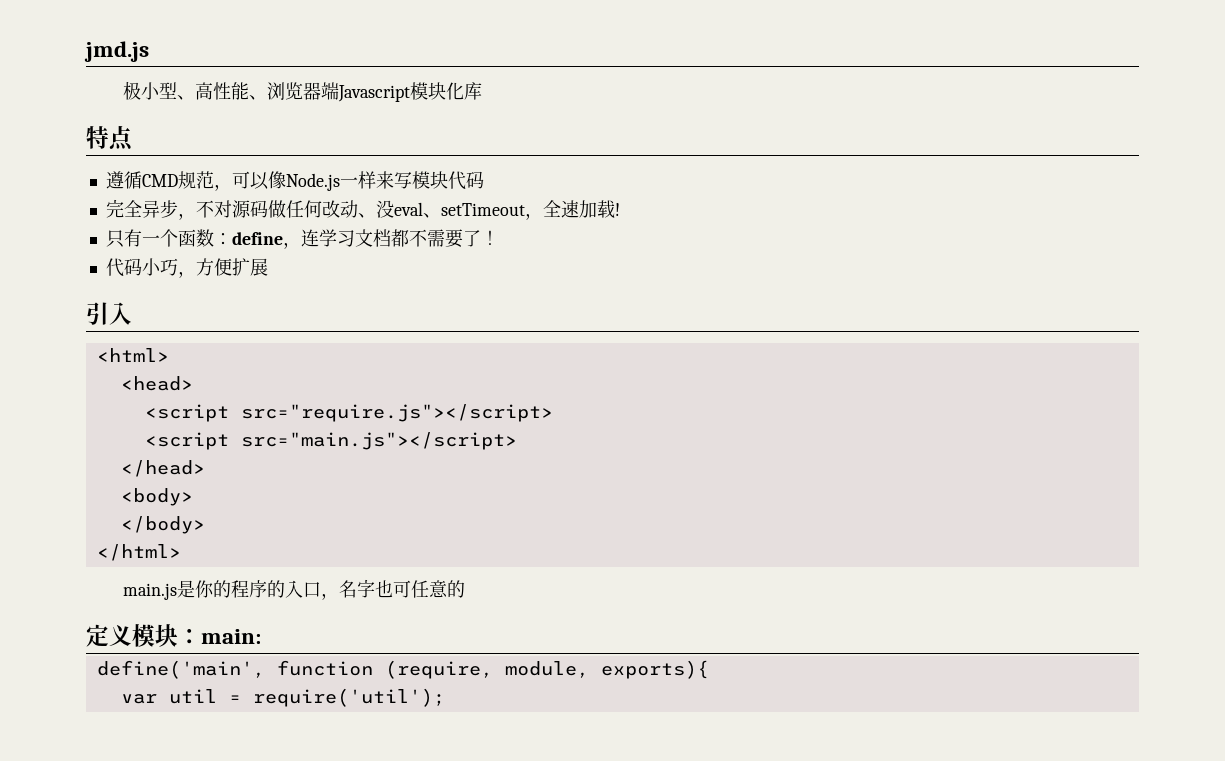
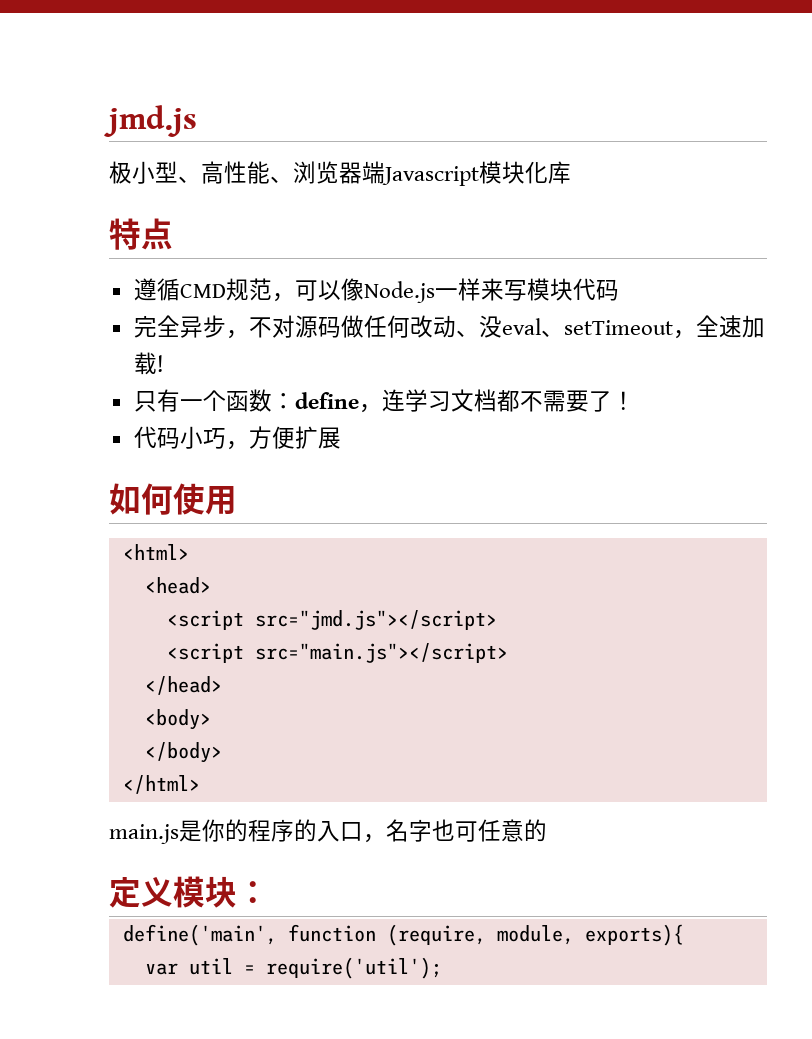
- 引入
+ 如何使用
- <script src="require.js"></script>
+ <script src="jmd.js"></script>
- 定义模块：main:
+ 定义模块：

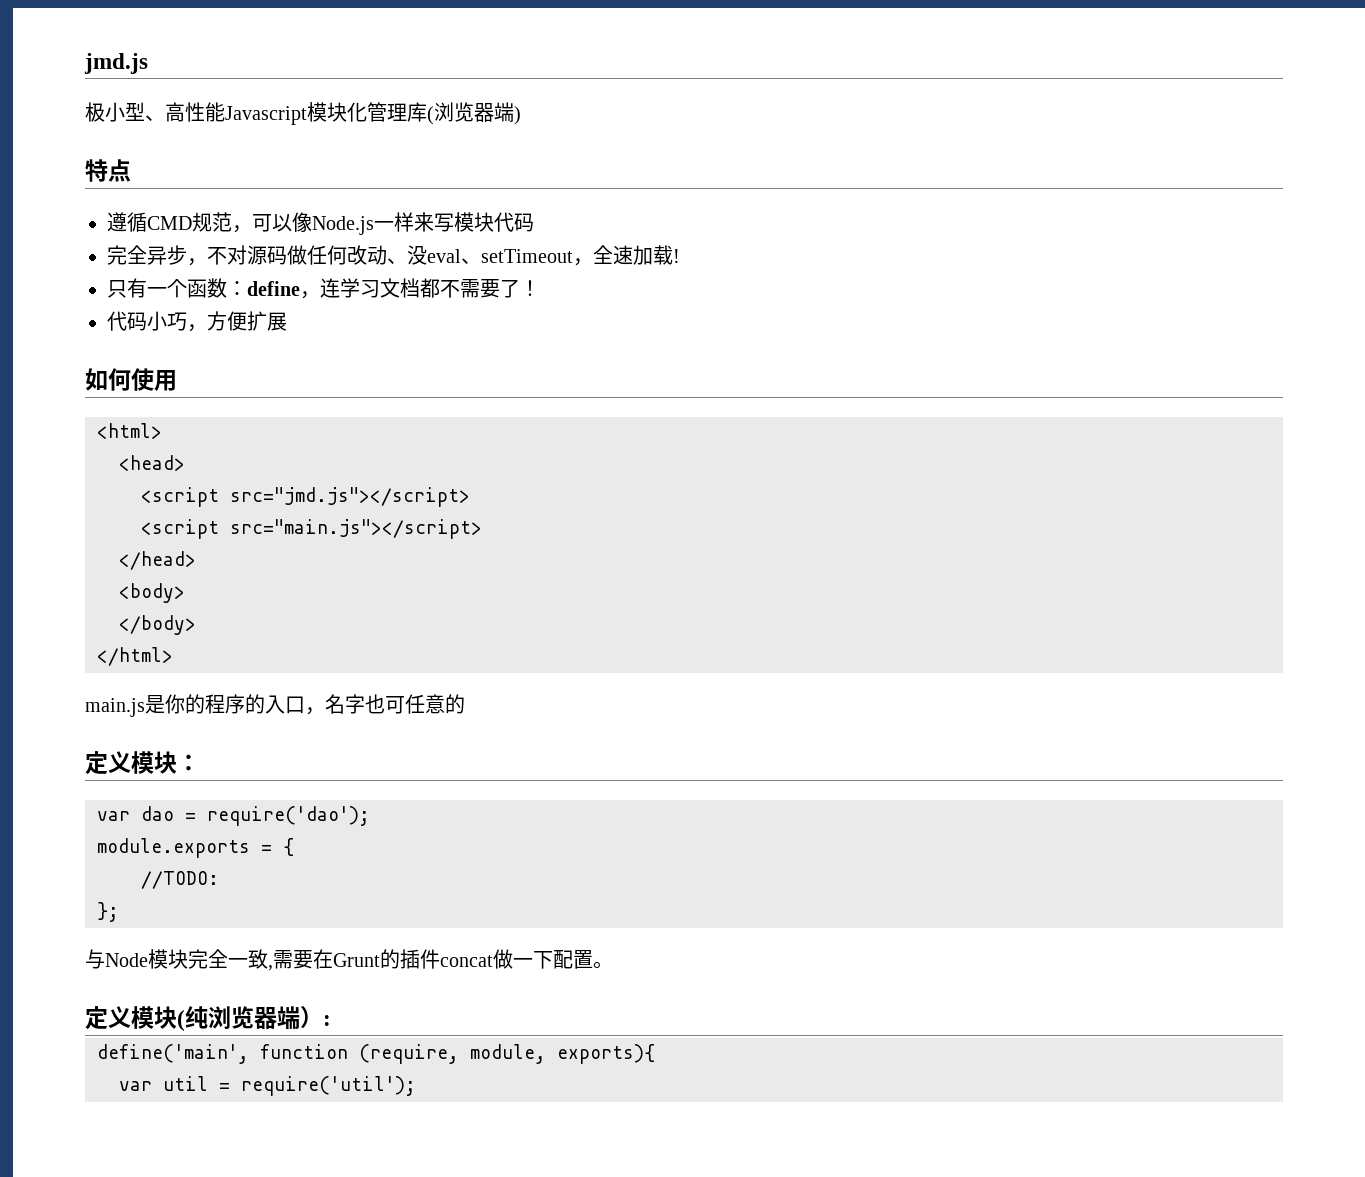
- 极小型、高性能、浏览器端Javascript模块化库
+ 极小型、高性能Javascript模块化管理库(浏览器端)
+ var dao = require('dao');
+ module.exports = {
+ //TODO:
+ };
+ 与Node模块完全一致,需要在Grunt的插件concat做一下配置。
+ 定义模块(纯浏览器端）:

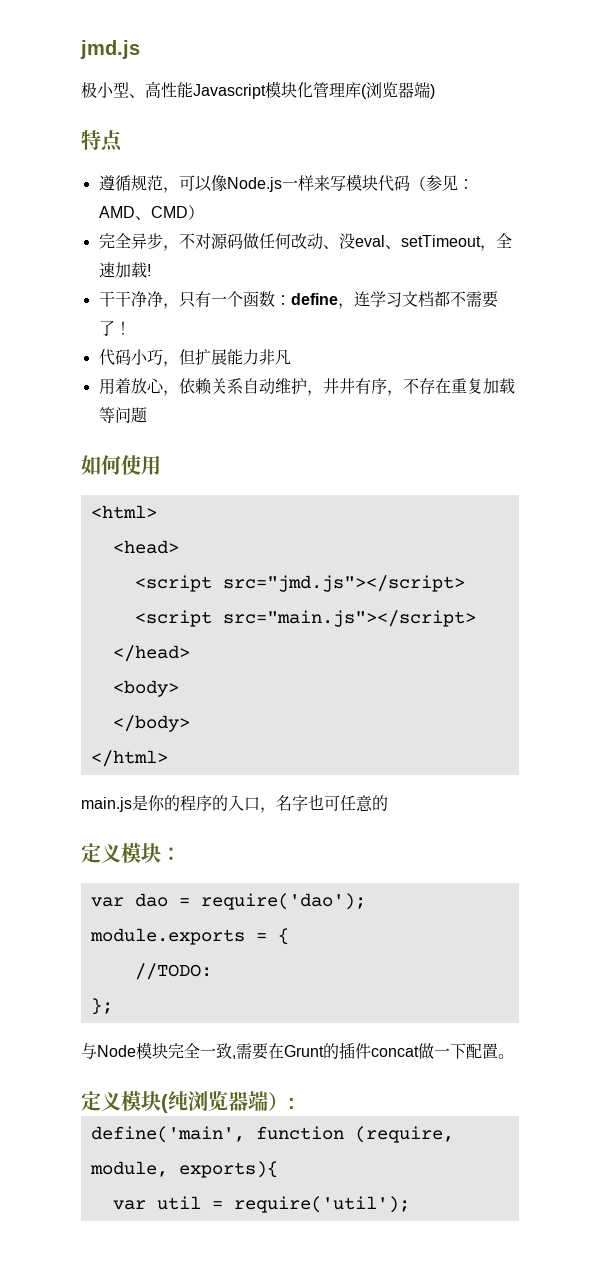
- 遵循CMD规范，可以像Node.js一样来写模块代码
+ 遵循规范，可以像Node.js一样来写模块代码（参见：AMD、CMD）
- 只有一个函数：define，连学习文档都不需要了！
+ 干干净净，只有一个函数：define，连学习文档都不需要了！
- 代码小巧，方便扩展
+ 代码小巧，但扩展能力非凡
+ 用着放心，依赖关系自动维护，井井有序，不存在重复加载等问题

